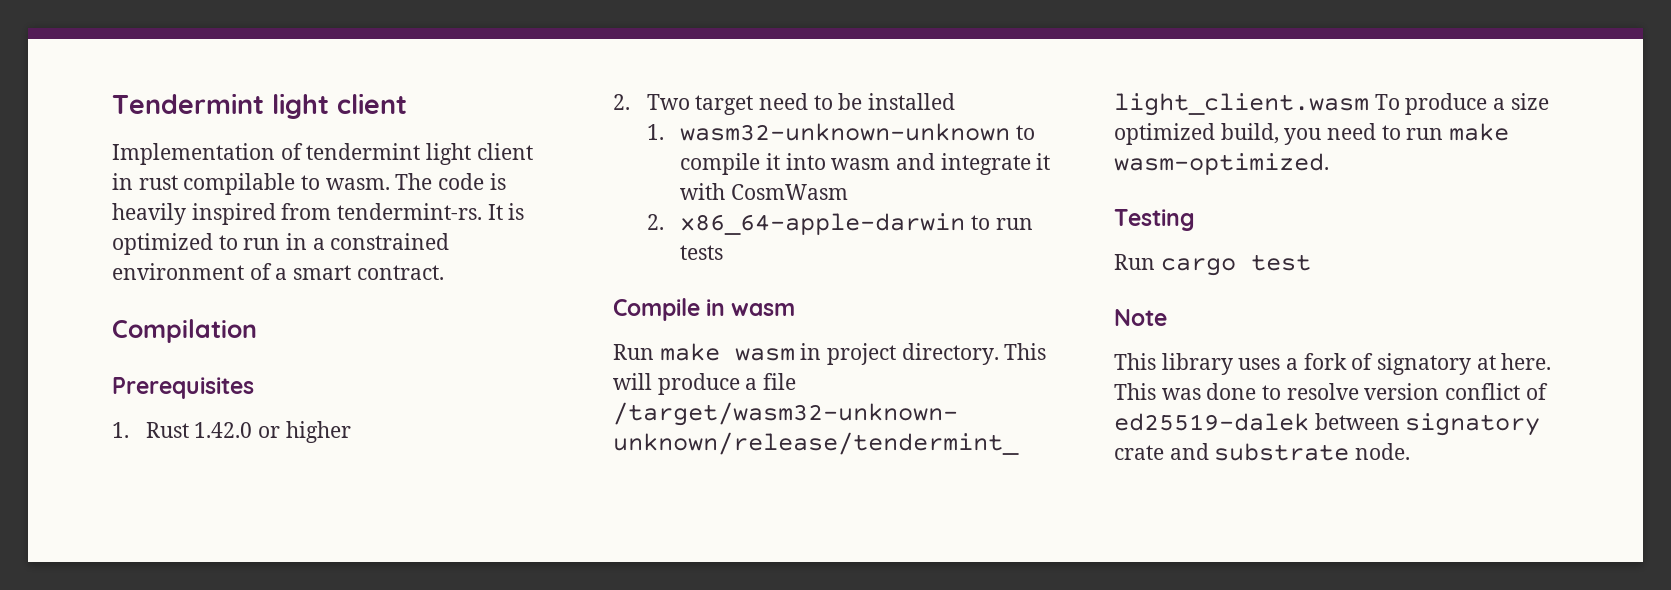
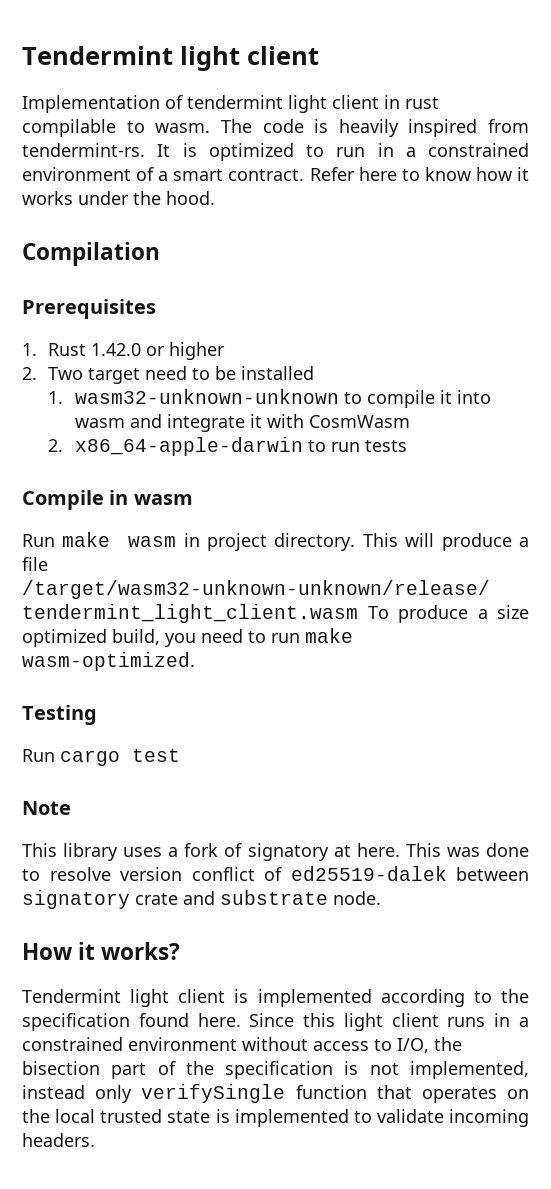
+ Refer here to know how it works under the hood.
+ How it works?
+ Tendermint light client is implemented according to the specification found here. Since this light client runs in a constrained environment without access to I/O, the bisection part of the specification is not implemented, instead only verifySingle function that operates on the local trusted state is implemented to validate incoming headers.

